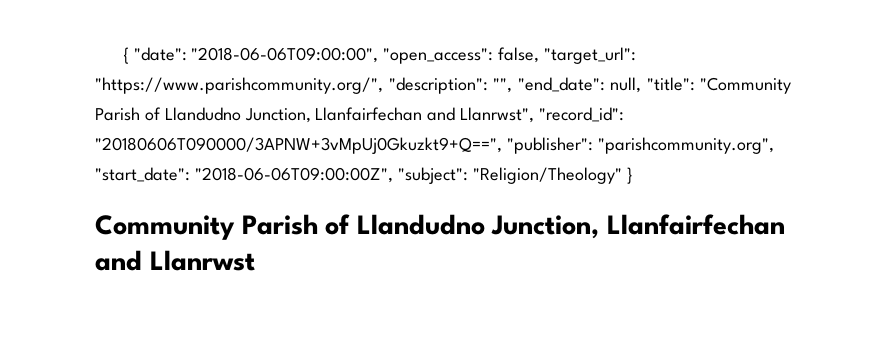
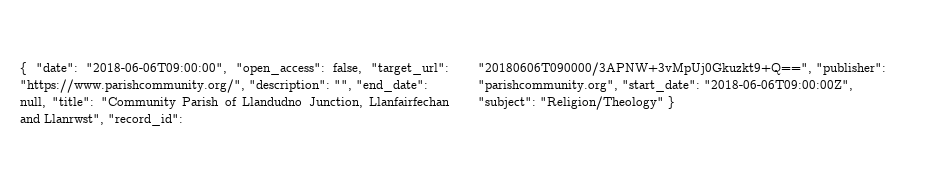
- Community Parish of Llandudno Junction, Llanfairfechan and Llanrwst

